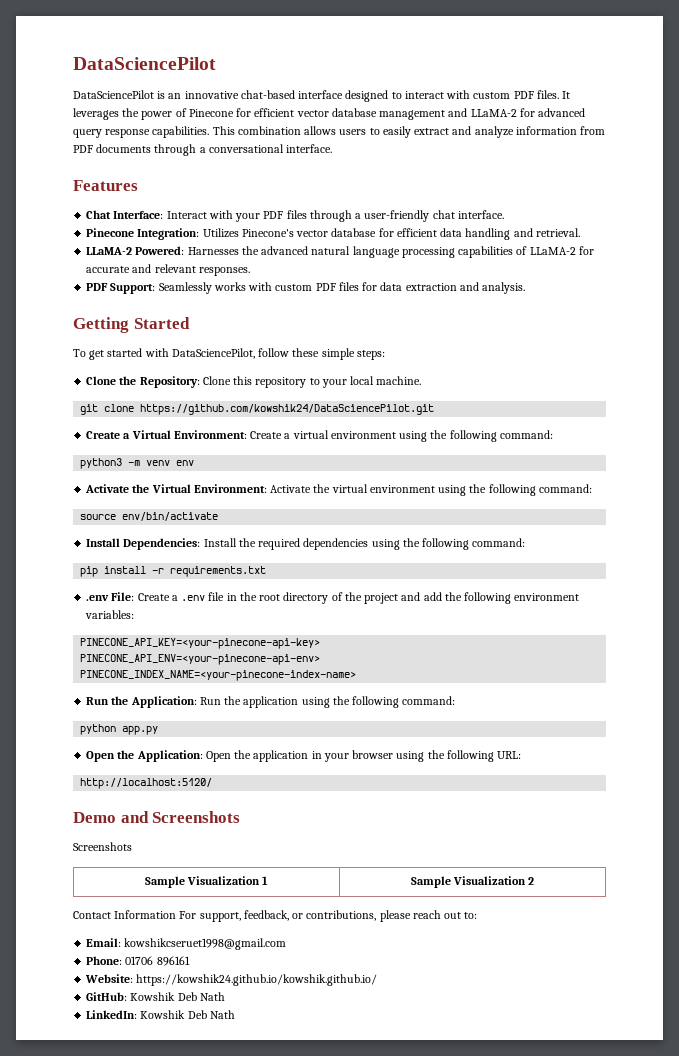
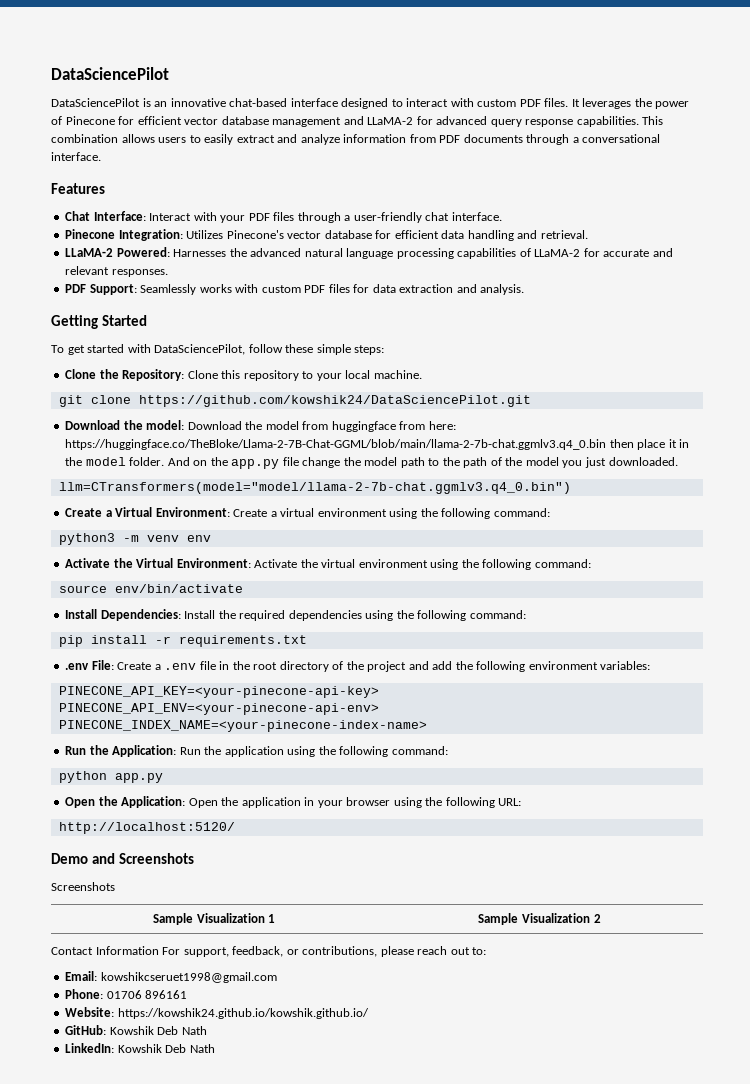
+ Download the model: Download the model from huggingface from here: https://huggingface.co/TheBloke/Llama-2-7B-Chat-GGML/blob/main/llama-2-7b-chat.ggmlv3.q4_0.bin then place it in the model folder. And on the app.py file change the model path to the path of the model you just downloaded.
+ llm=CTransformers(model="model/llama-2-7b-chat.ggmlv3.q4_0.bin")

